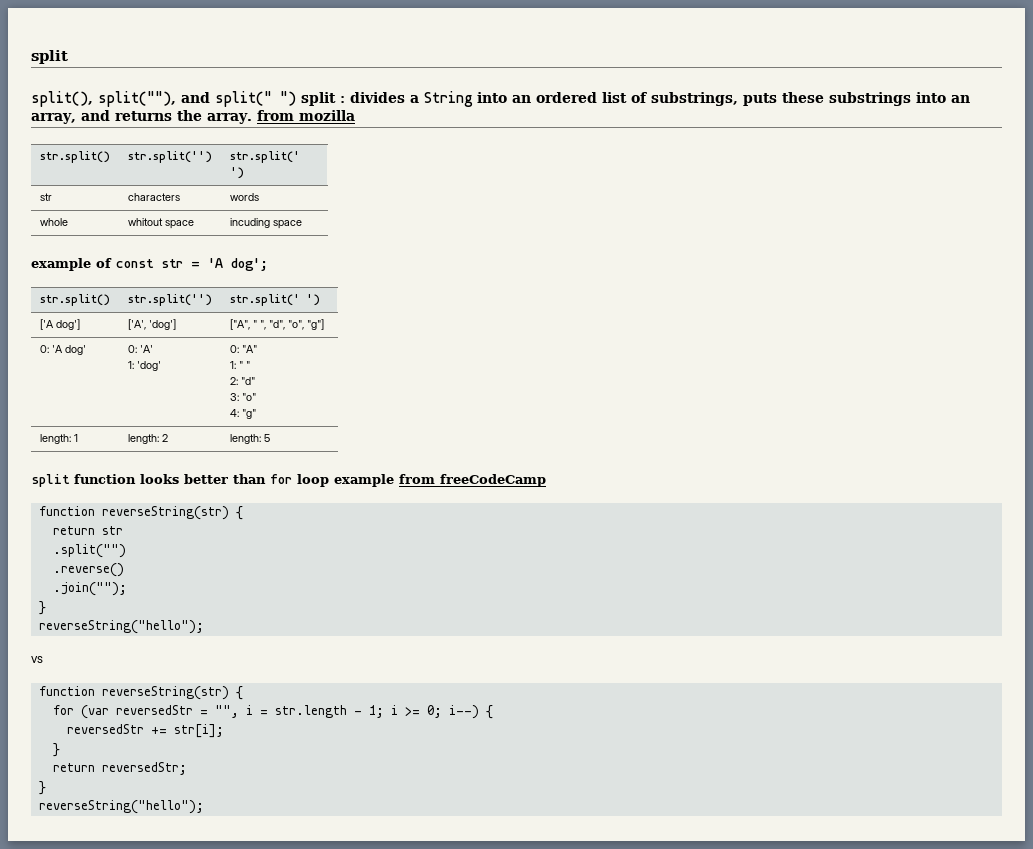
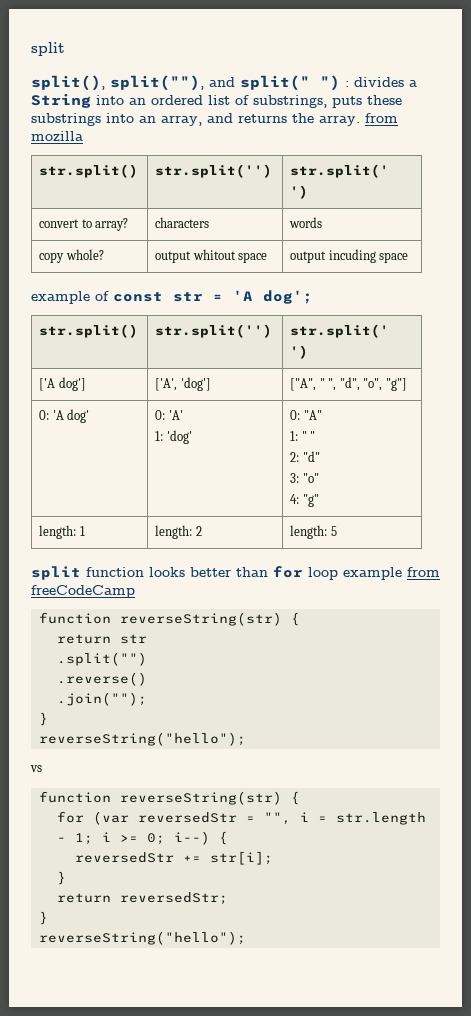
- split(), split(""), and split(" ") split : divides a String into an ordered list of substrings, puts these substrings into an array, and returns the array. from mozilla
+ split(), split(""), and split(" ") : divides a String into an ordered list of substrings, puts these substrings into an array, and returns the array. from mozilla
- str | characters | words
+ convert to array? | characters | words
- whole | whitout space | incuding space
+ copy whole? | output whitout space | output incuding space

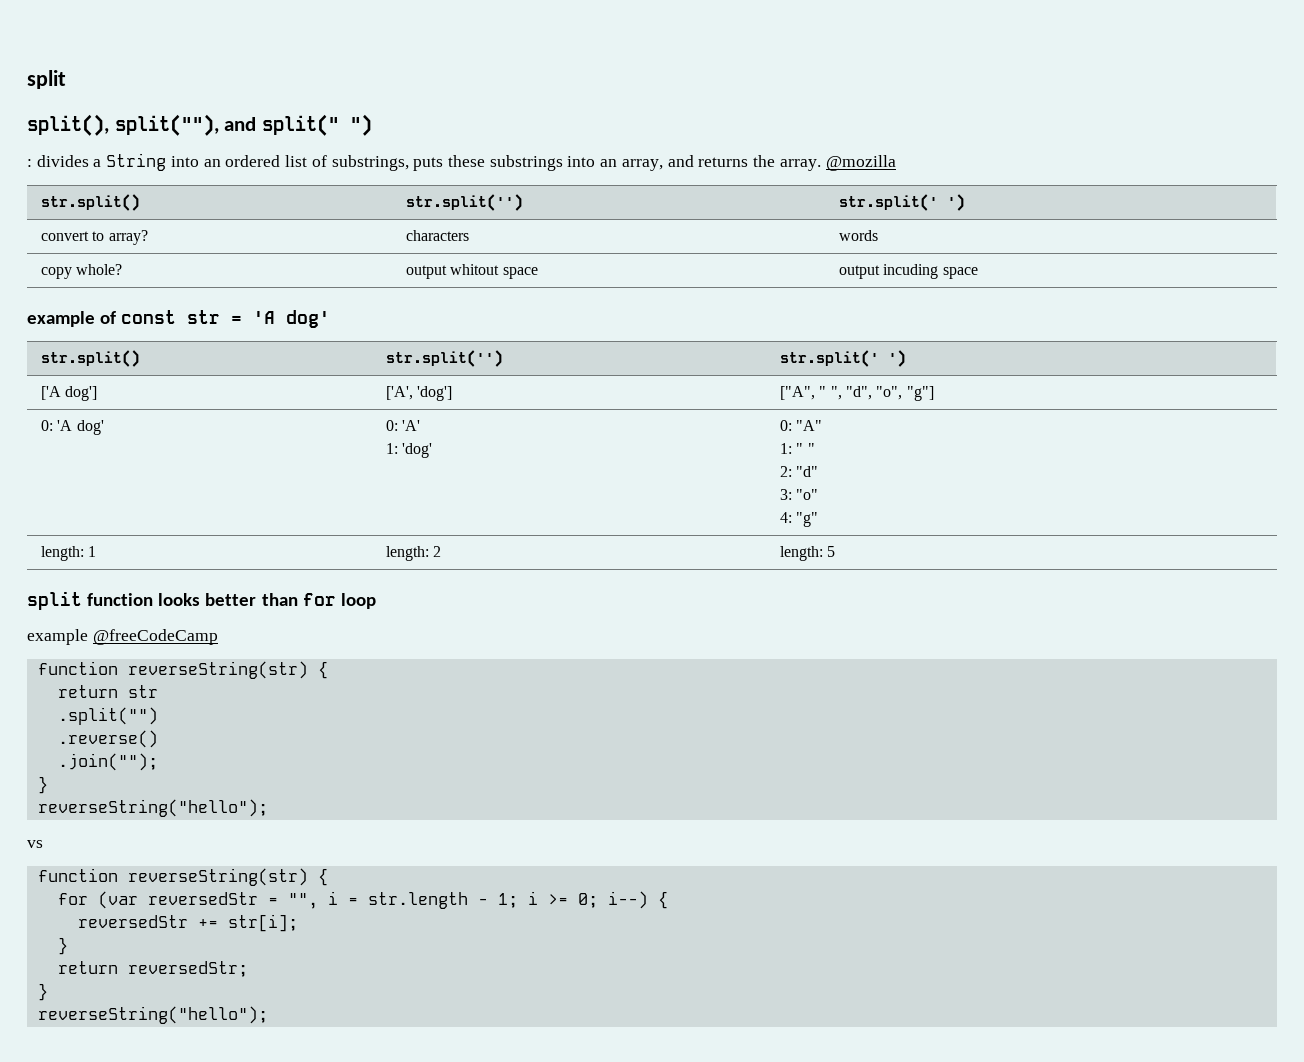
- split(), split(""), and split(" ") : divides a String into an ordered list of substrings, puts these substrings into an array, and returns the array. from mozilla
+ split(), split(""), and split(" ")
+ : divides a String into an ordered list of substrings, puts these substrings into an array, and returns the array. @mozilla
- example of const str = 'A dog';
+ example of const str = 'A dog'
- split function looks better than for loop example from freeCodeCamp
+ split function looks better than for loop
+ example @freeCodeCamp

